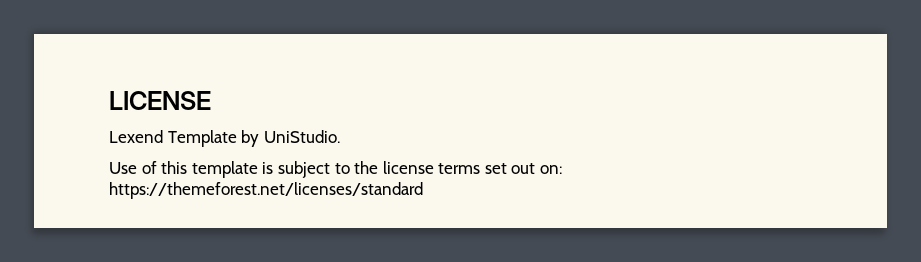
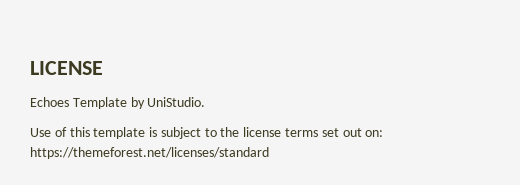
- Lexend Template by UniStudio.
+ Echoes Template by UniStudio.

